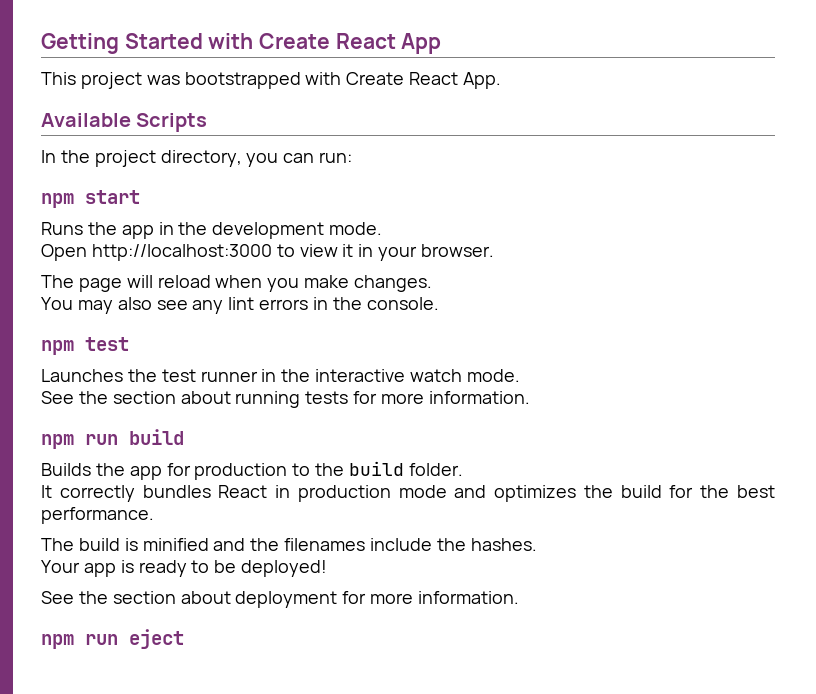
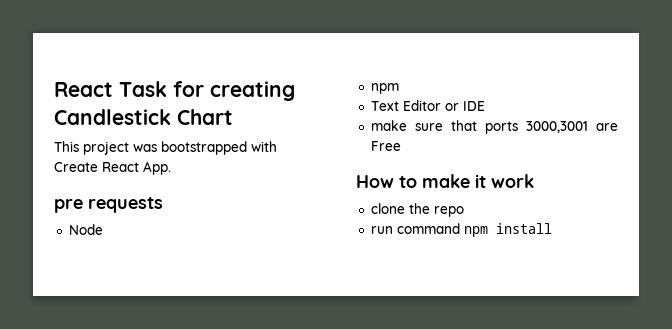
- Getting Started with Create React App
+ React Task for creating Candlestick Chart
- Available Scripts
- In the project directory, you can run:
- npm start
- Runs the app in the development mode.
- Open http://localhost:3000 to view it in your browser.
- The page will reload when you make changes.
- You may also see any lint errors in the console.
- npm test
- Launches the test runner in the interactive watch mode.
- See the section about running tests for more information.
- npm run build
- Builds the app for production to the build folder.
- It correctly bundles React in production mode and optimizes the build for the best performance.
- The build is minified and the filenames include the hashes.
- Your app is ready to be deployed!
- See the section about deployment for more information.
- npm run eject
+ pre requests
+ Node
+ npm
+ Text Editor or IDE
+ make sure that ports 3000,3001 are Free
+ How to make it work
+ clone the repo
+ run command npm install

